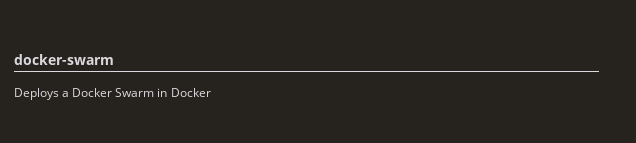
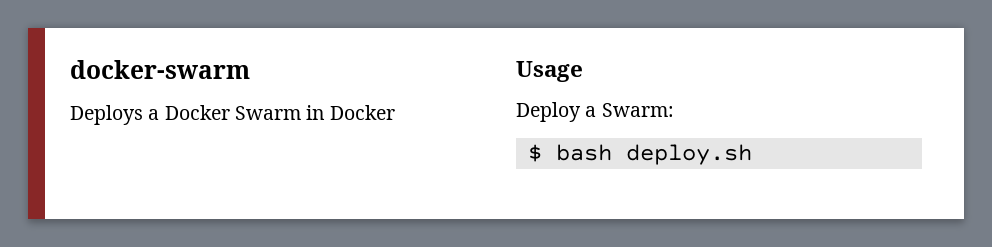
+ Usage
+ Deploy a Swarm:
+ $ bash deploy.sh

